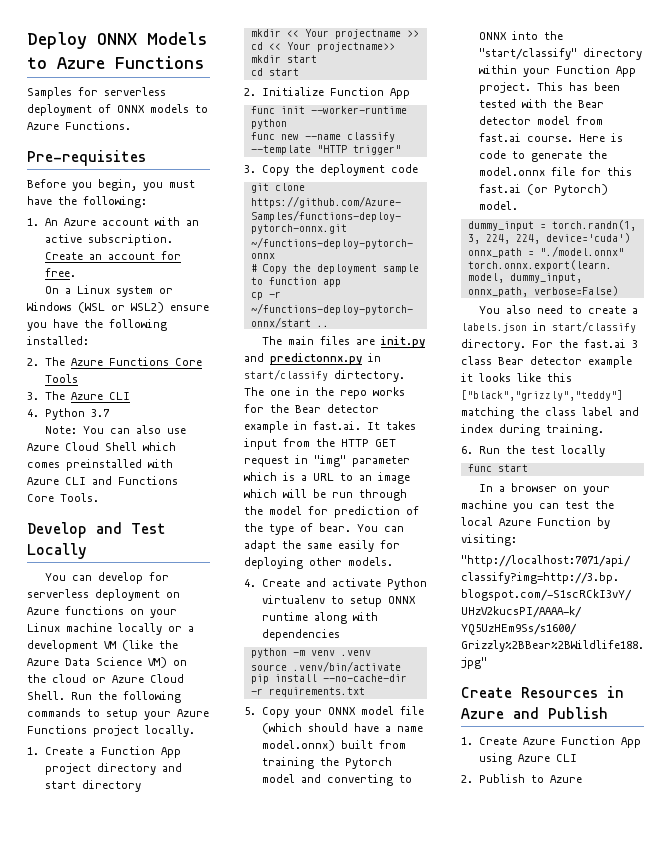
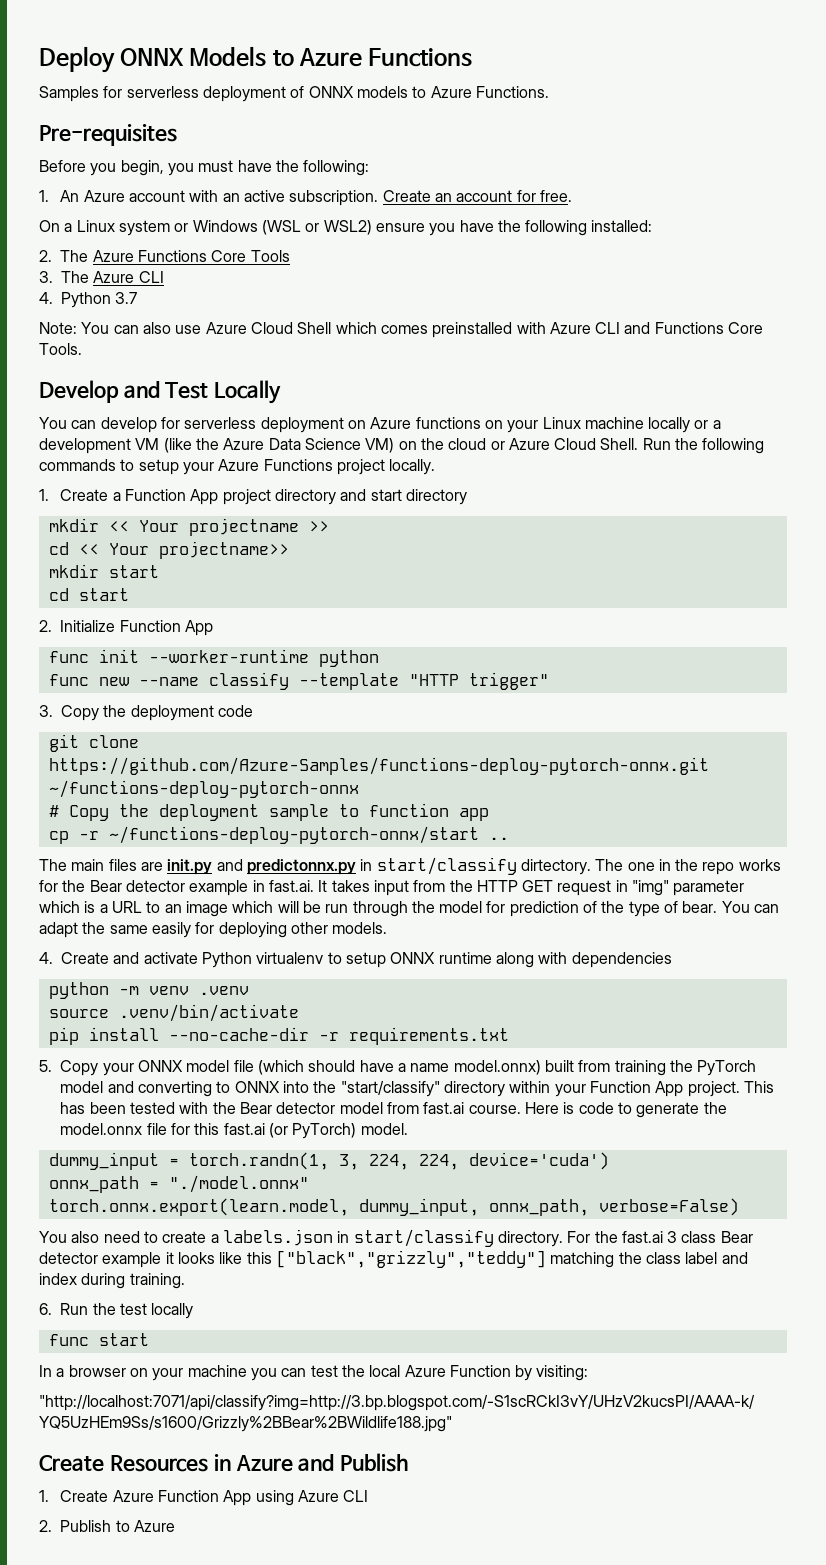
- 5. Copy your ONNX model file (which should have a name model.onnx) built from training the Pytorch model and converting to ONNX into the "start/classify" directory within your Function App project.
+ 5. Copy your ONNX model file (which should have a name model.onnx) built from training the PyTorch model and converting to ONNX into the "start/classify" directory within your Function App project.
- Here is code to generate the model.onnx file for this fast.ai (or Pytorch) model.
+ Here is code to generate the model.onnx file for this fast.ai (or PyTorch) model.

